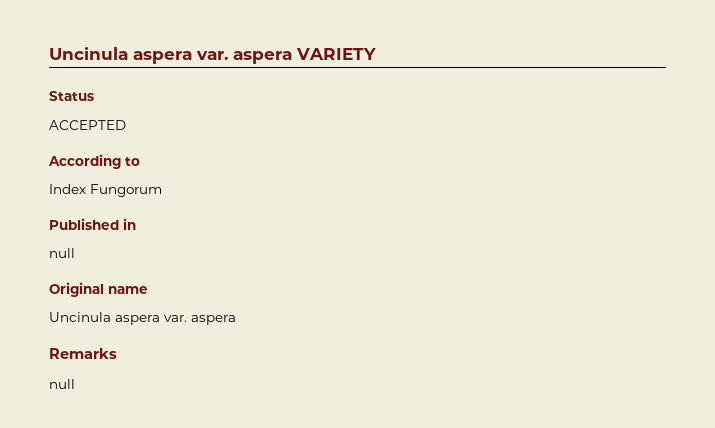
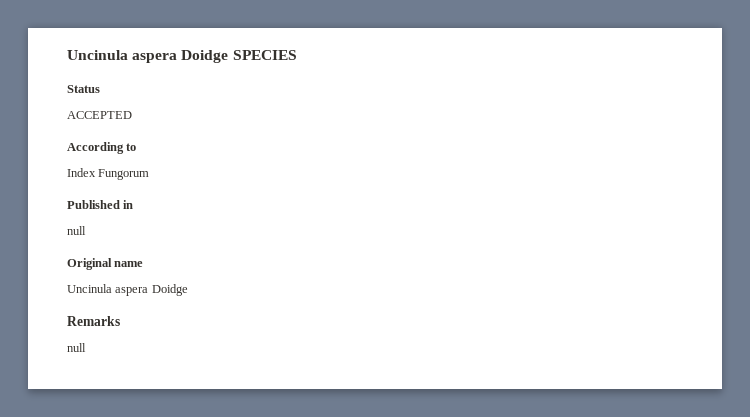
- Uncinula aspera var. aspera VARIETY
+ Uncinula aspera Doidge SPECIES
  Original name
- Uncinula aspera var. aspera
+ Uncinula aspera Doidge

